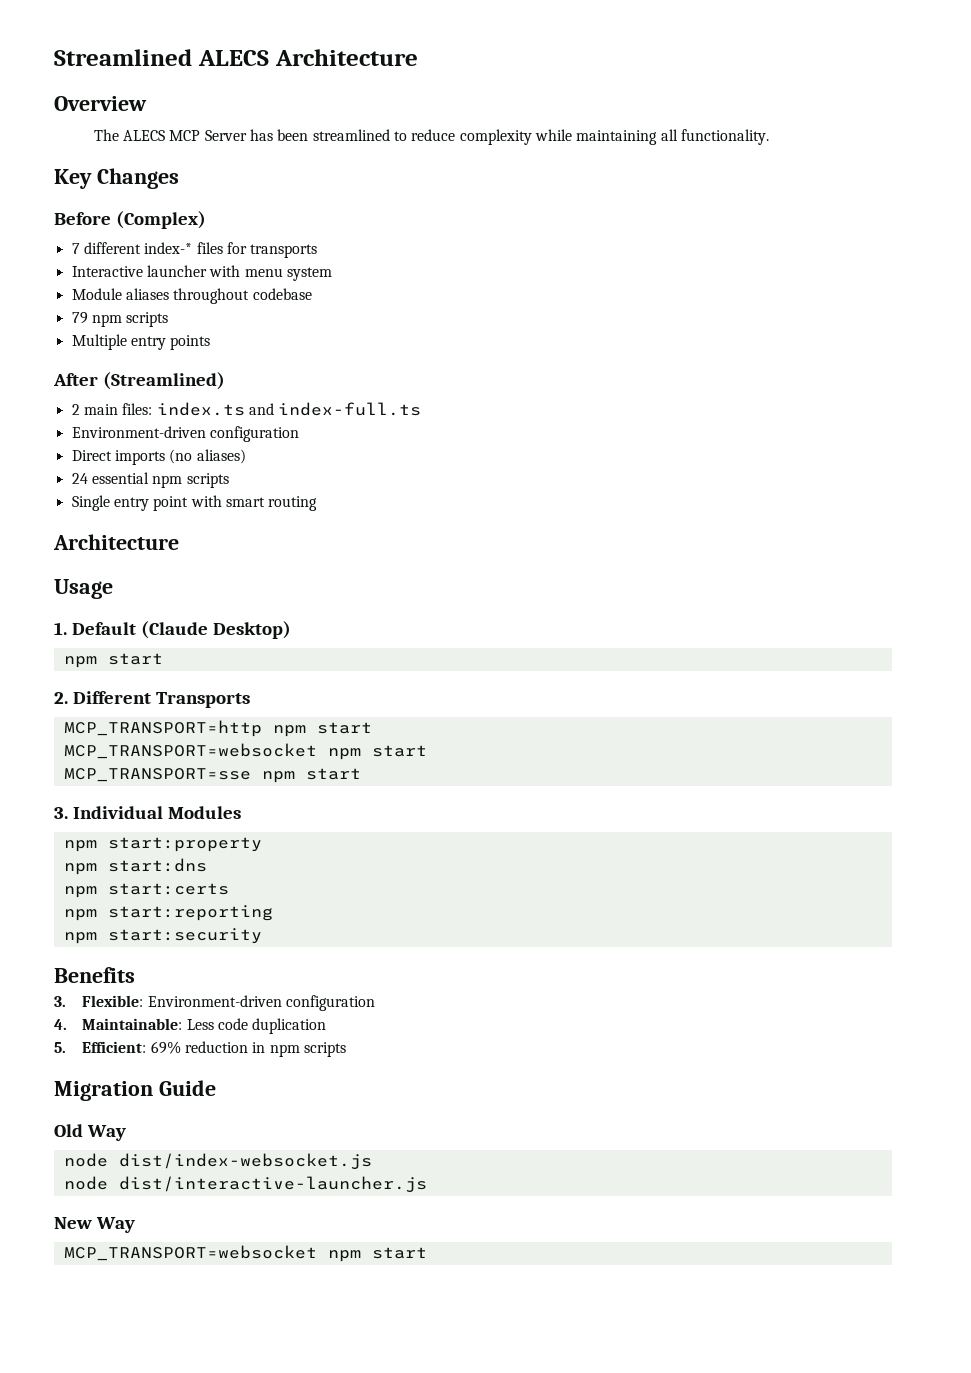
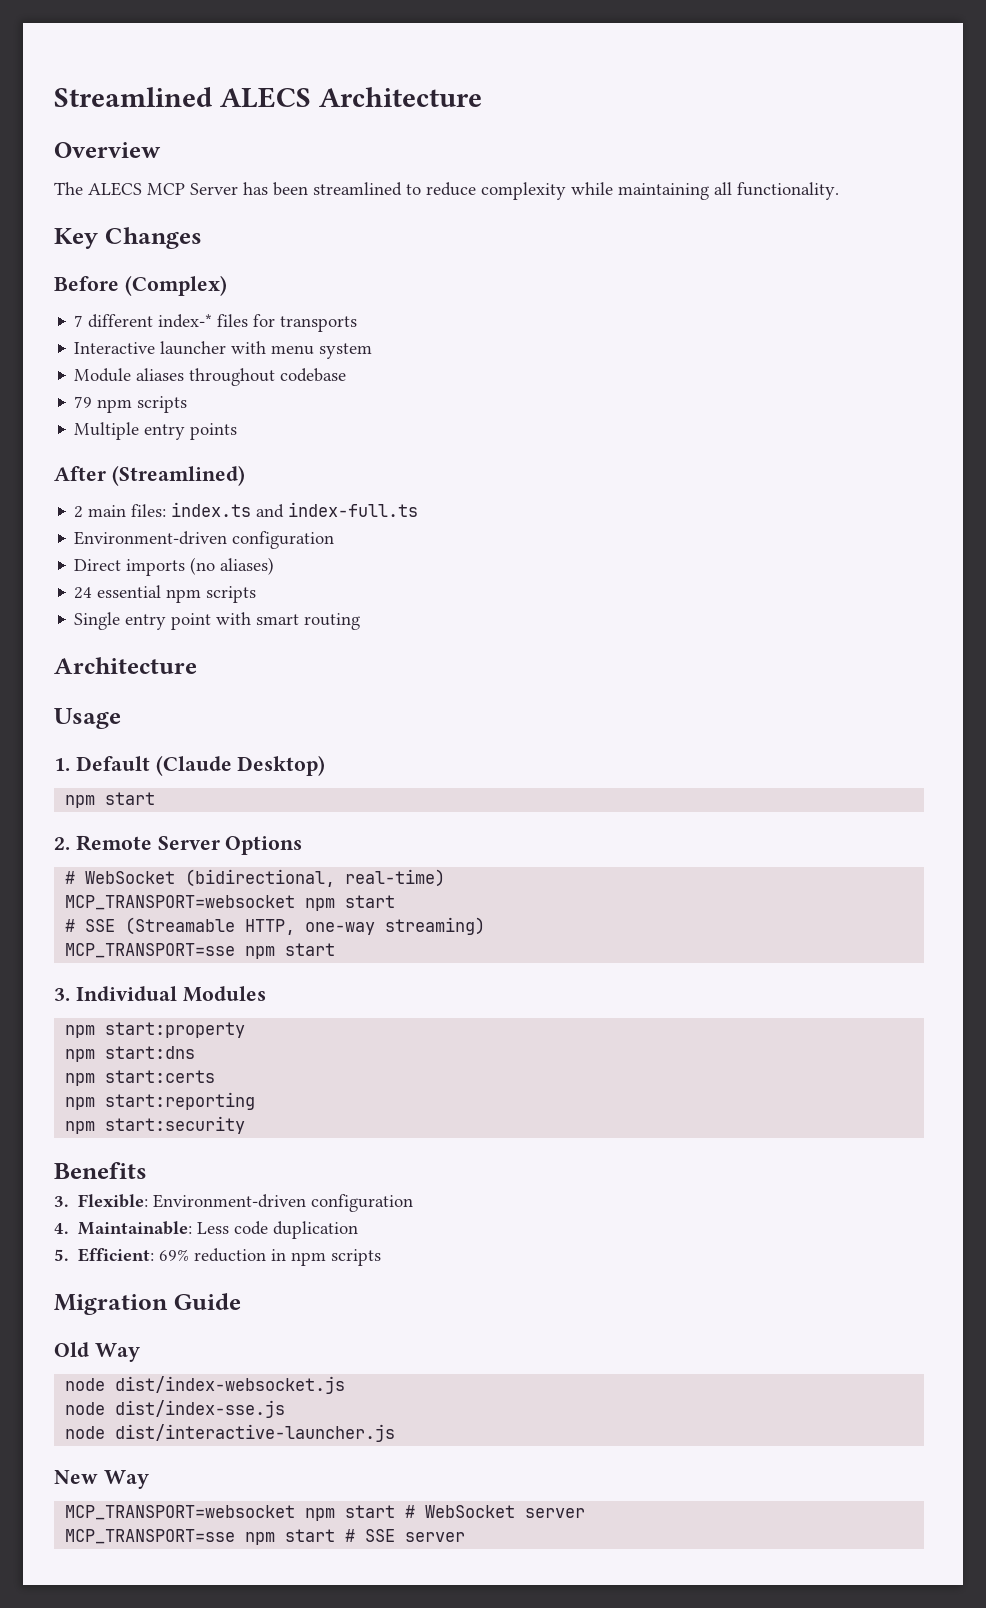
- 2. Different Transports
- MCP_TRANSPORT=http npm start
+ 2. Remote Server Options
+ # WebSocket (bidirectional, real-time)
  MCP_TRANSPORT=websocket npm start
+ # SSE (Streamable HTTP, one-way streaming)
+ node dist/index-sse.js
  New Way
- MCP_TRANSPORT=websocket npm start
+ MCP_TRANSPORT=websocket npm start # WebSocket server
+ MCP_TRANSPORT=sse npm start # SSE server

